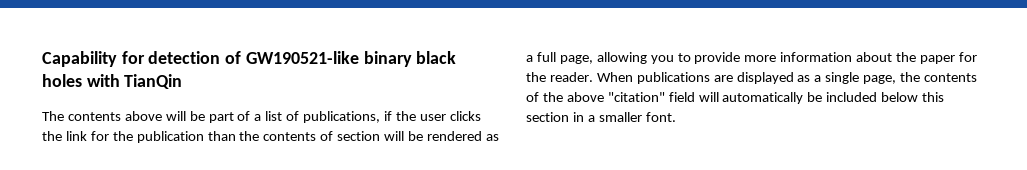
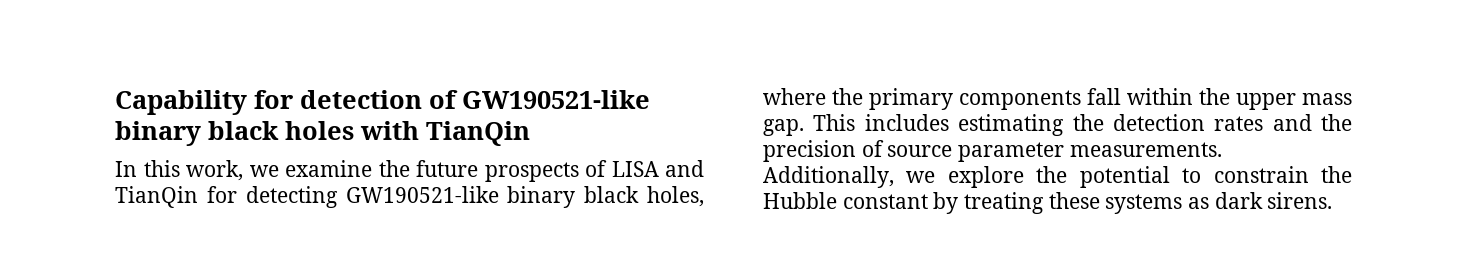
- The contents above will be part of a list of publications, if the user clicks the link for the publication than the contents of section will be rendered as a full page, allowing you to provide more information about the paper for the reader. When publications are displayed as a single page, the contents of the above "citation" field will automatically be included below this section in a smaller font.
+ In this work, we examine the future prospects of LISA and TianQin for detecting GW190521-like binary black holes, where the primary components fall within the upper mass gap. This includes estimating the detection rates and the precision of source parameter measurements. Additionally, we explore the potential to constrain the Hubble constant by treating these systems as dark sirens.

